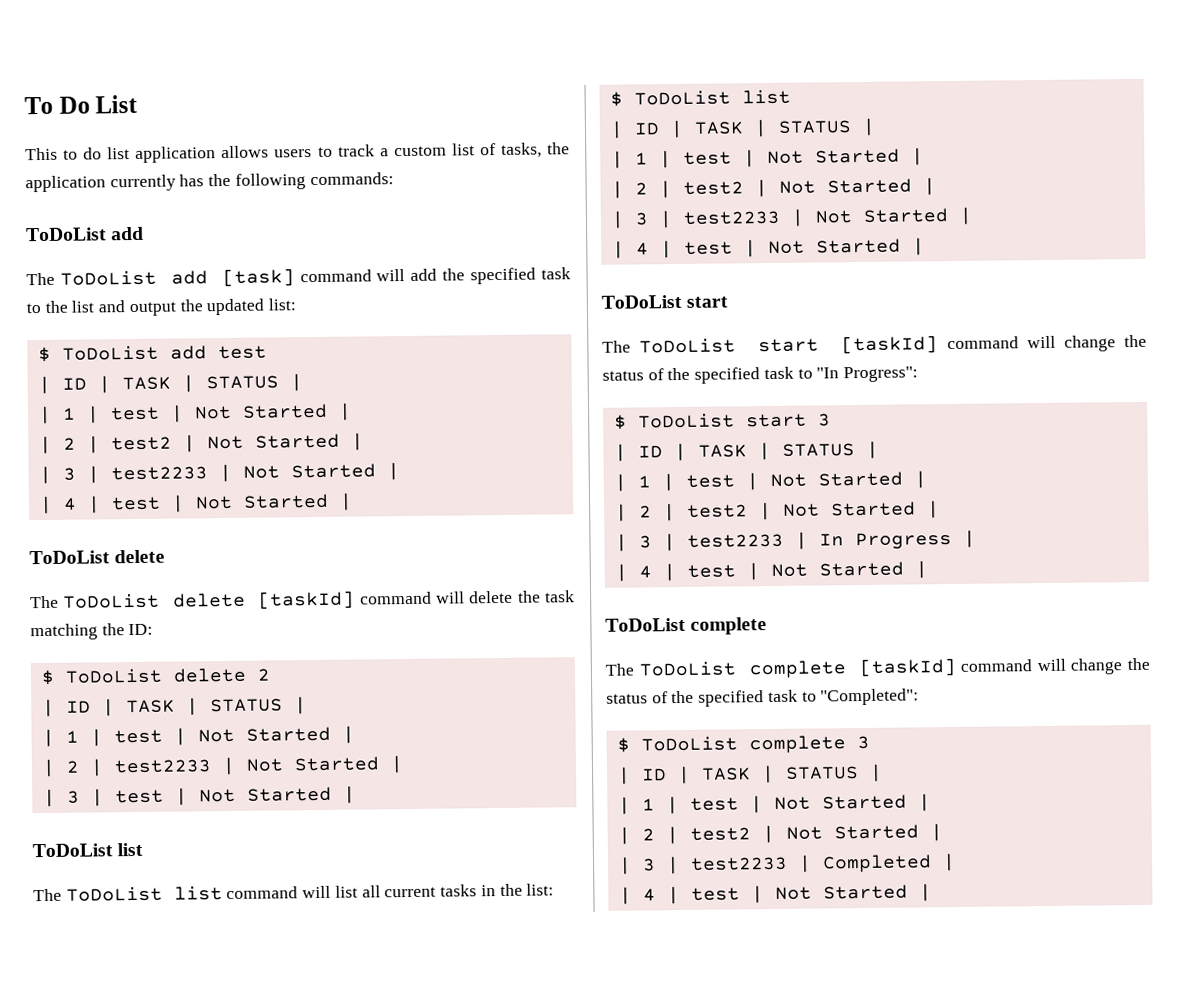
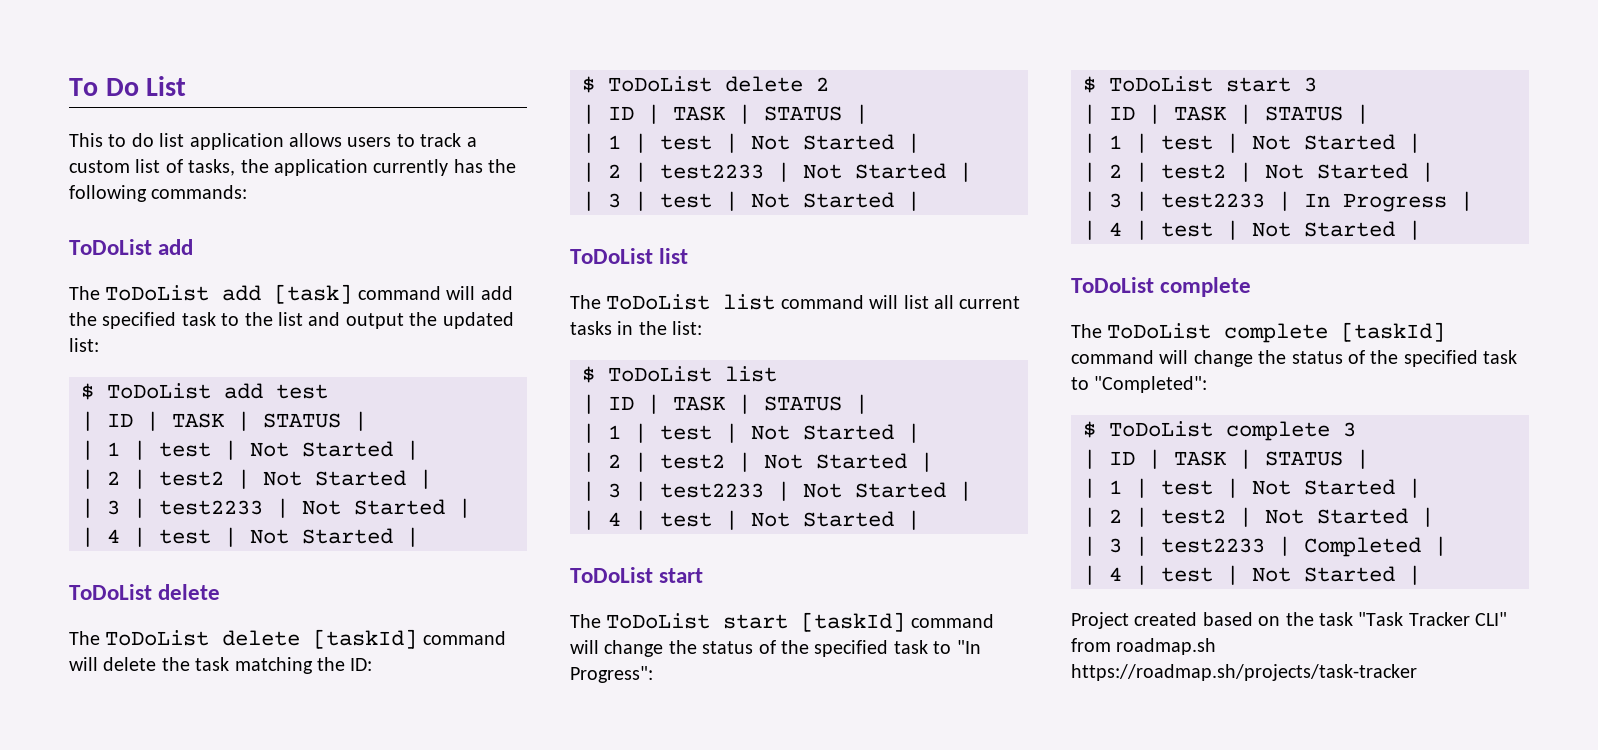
+ Project created based on the task "Task Tracker CLI" from roadmap.sh https://roadmap.sh/projects/task-tracker

